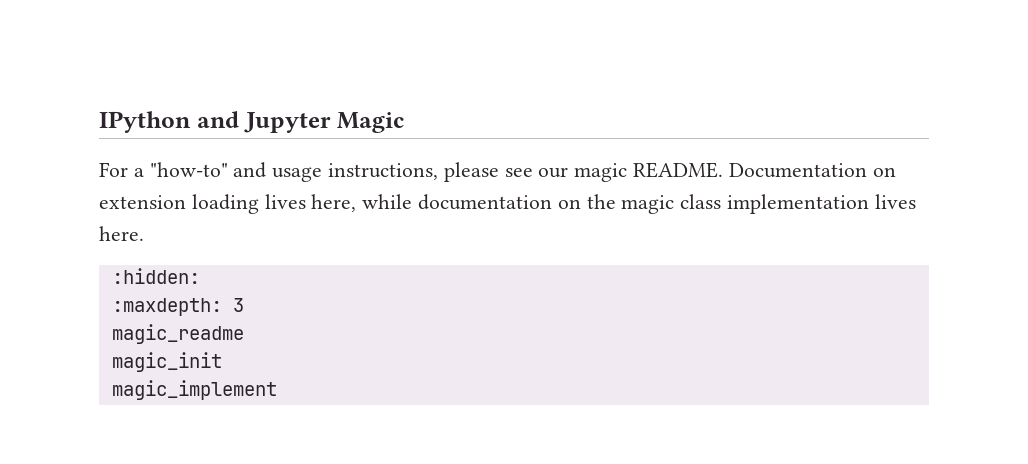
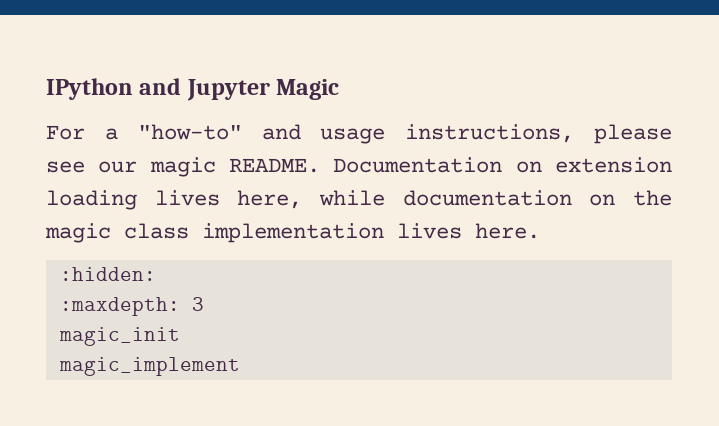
- magic_readme

